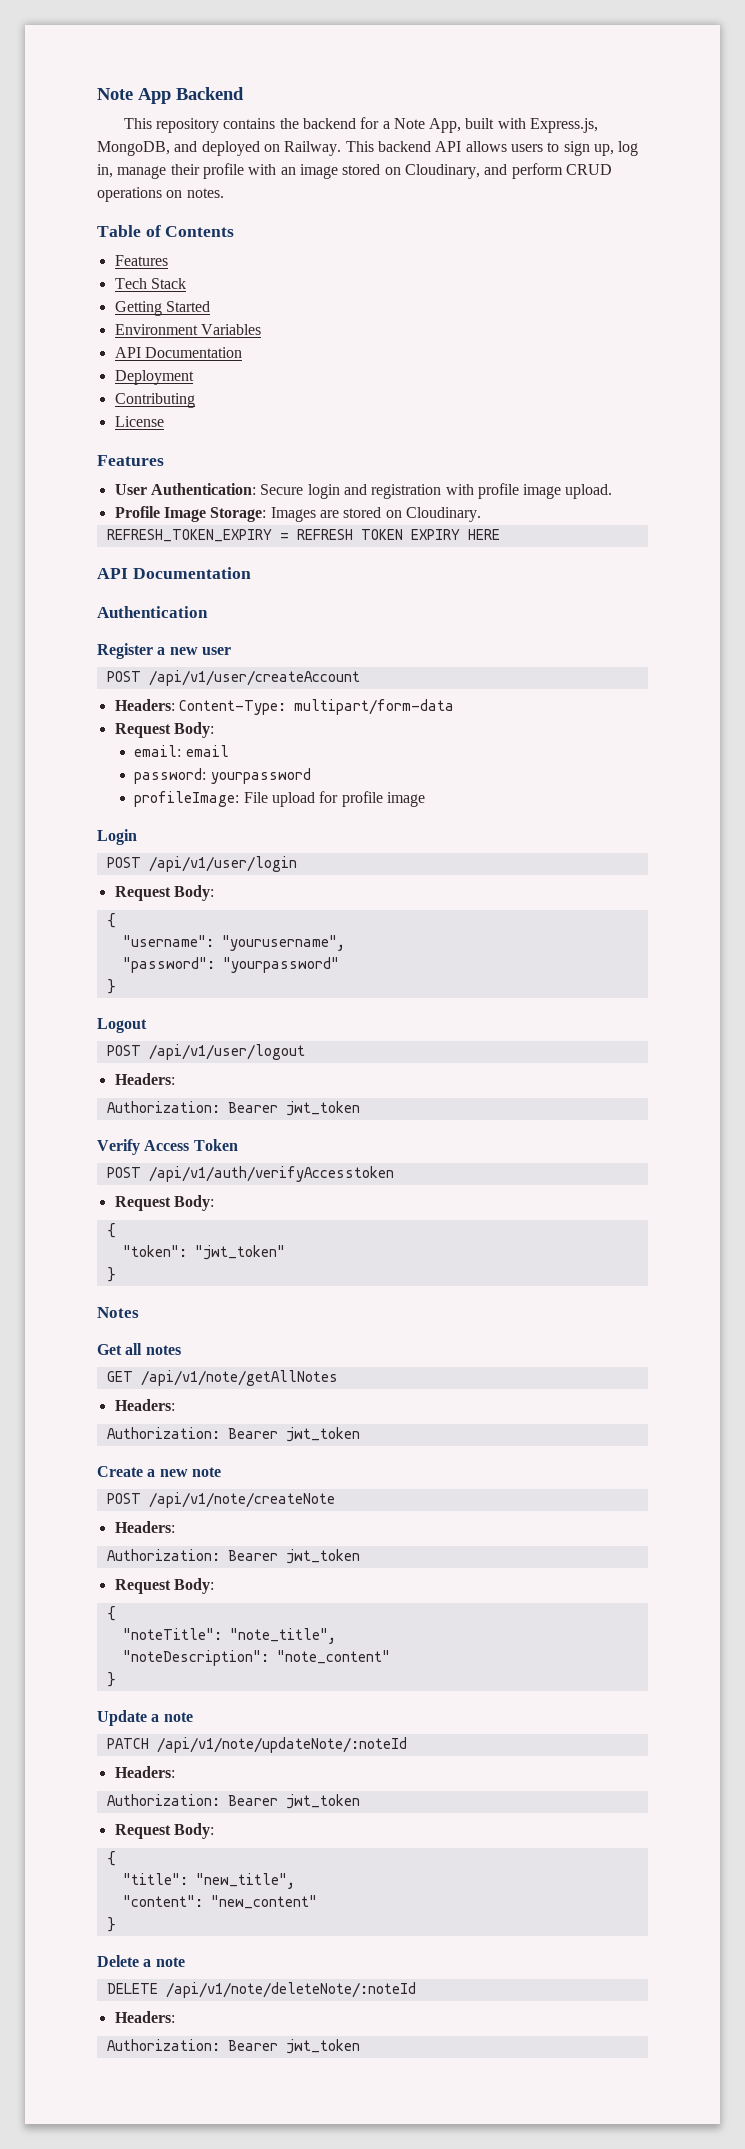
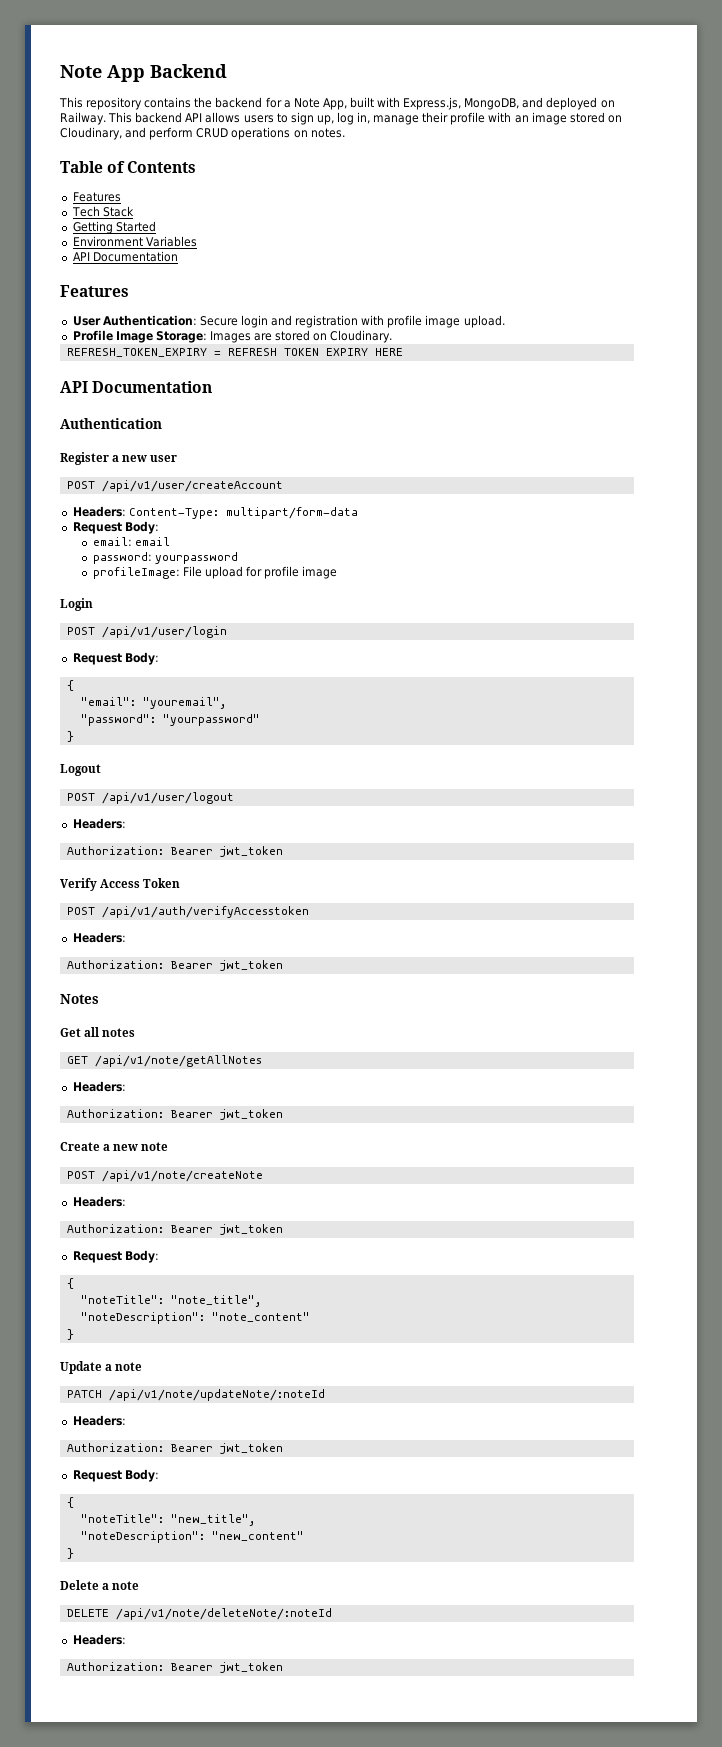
- Deployment
- Contributing
- License
- "username": "yourusername",
+ "email": "youremail",
  POST /api/v1/auth/verifyAccesstoken
- Request Body:
- {
- "token": "jwt_token"
- }
+ Headers:
+ Authorization: Bearer jwt_token
- "title": "new_title",
+ "noteTitle": "new_title",
- "content": "new_content"
+ "noteDescription": "new_content"

